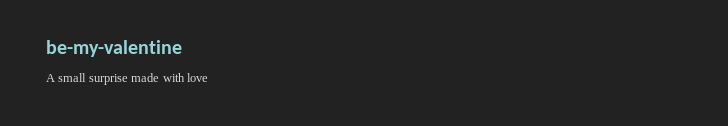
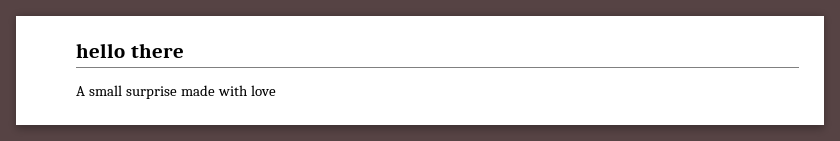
- be-my-valentine
+ hello there

